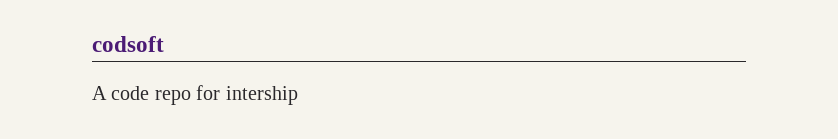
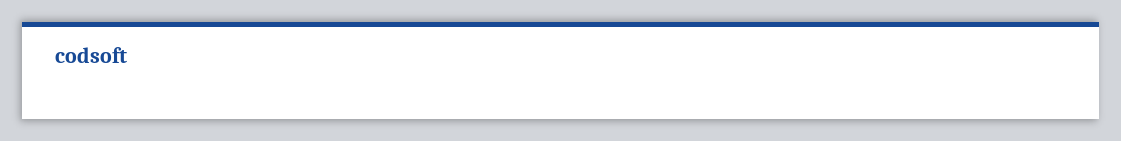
- A code repo for intership

